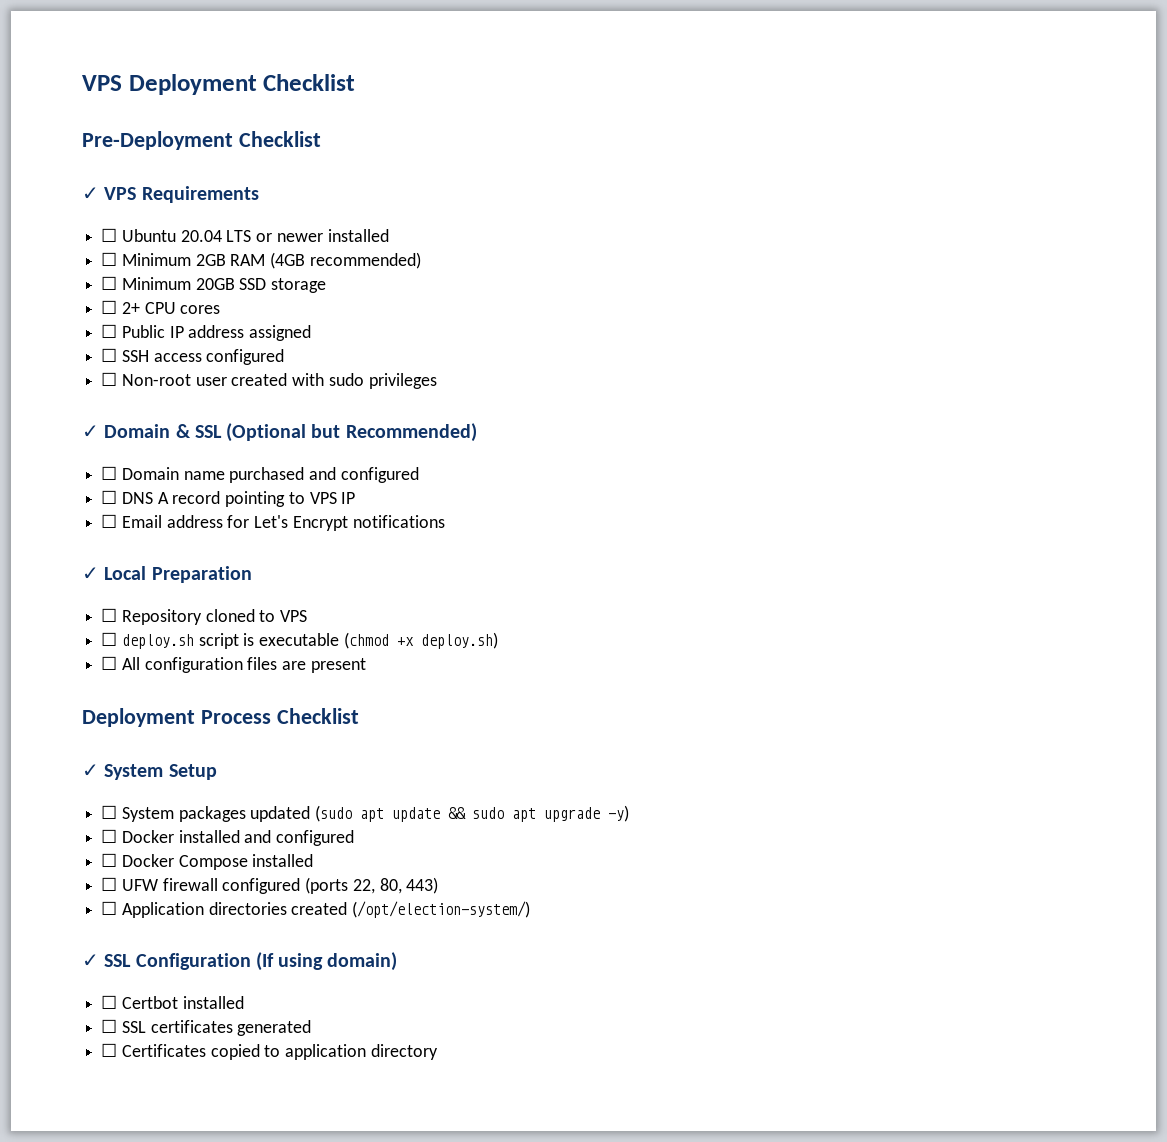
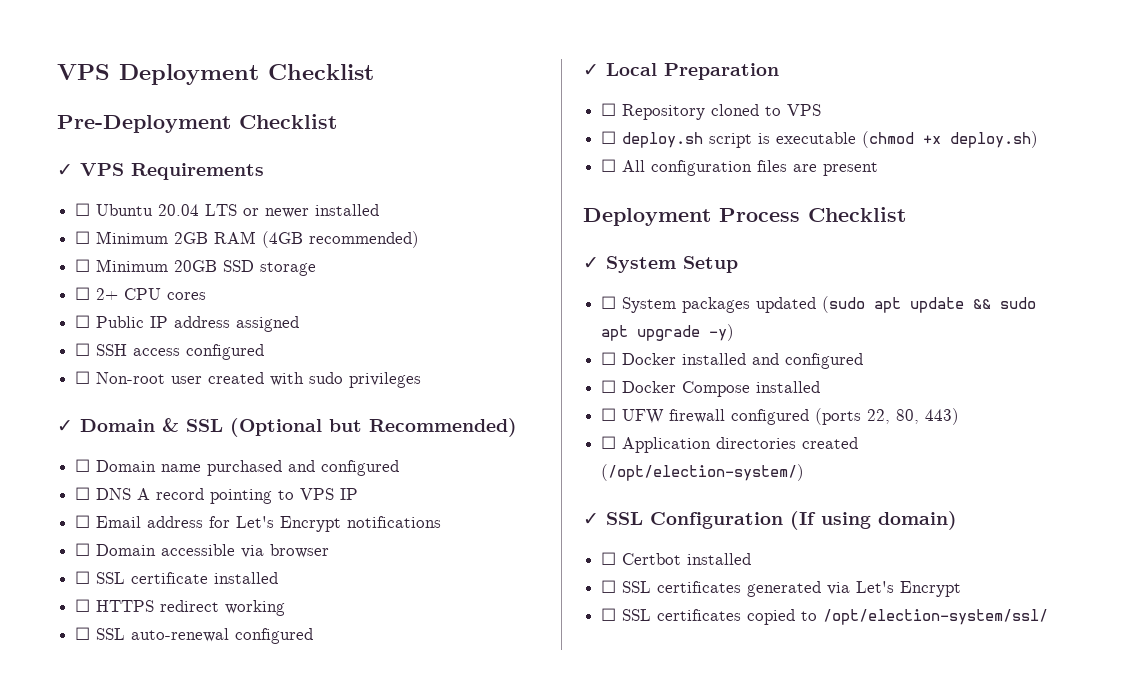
+ ☐ Domain accessible via browser
+ ☐ SSL certificate installed
+ ☐ HTTPS redirect working
+ ☐ SSL auto-renewal configured
- ☐ SSL certificates generated
- ☐ Certificates copied to application directory
+ ☐ SSL certificates generated via Let's Encrypt
+ ☐ SSL certificates copied to /opt/election-system/ssl/

